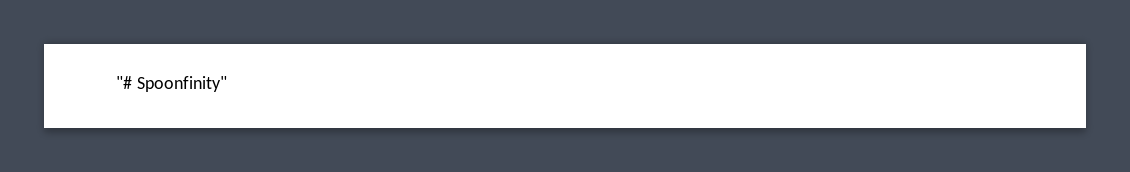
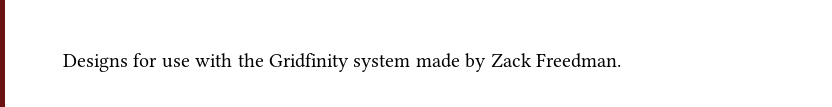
- "# Spoonfinity"
+ Designs for use with the Gridfinity system made by Zack Freedman.

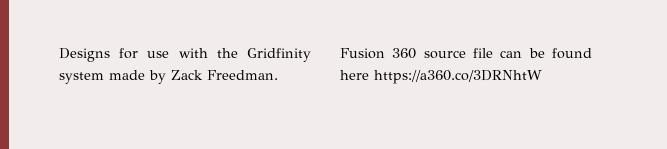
+ Fusion 360 source file can be found here https://a360.co/3DRNhtW

